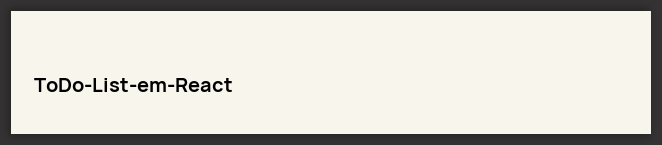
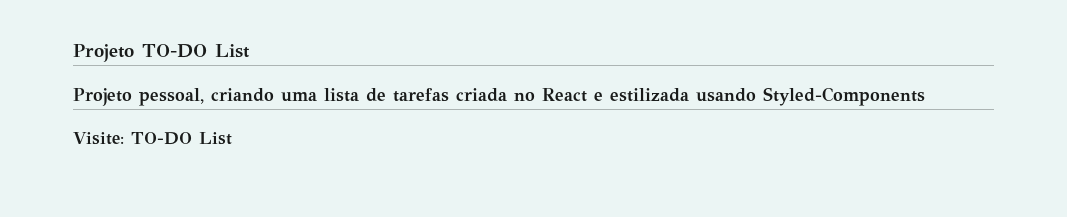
- ToDo-List-em-React
+ Projeto TO-DO List
+ Projeto pessoal, criando uma lista de tarefas criada no React e estilizada usando Styled-Components
+ Visite: TO-DO List

